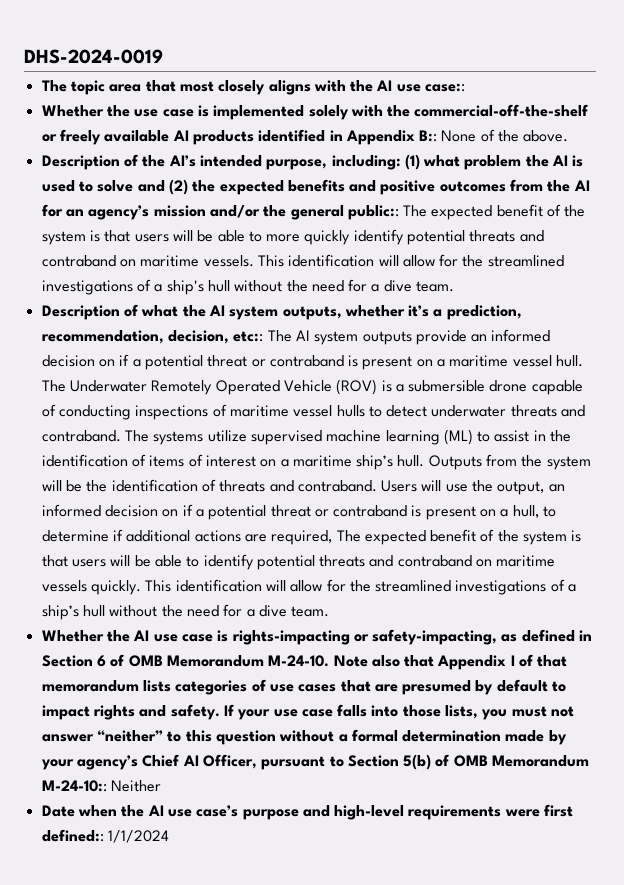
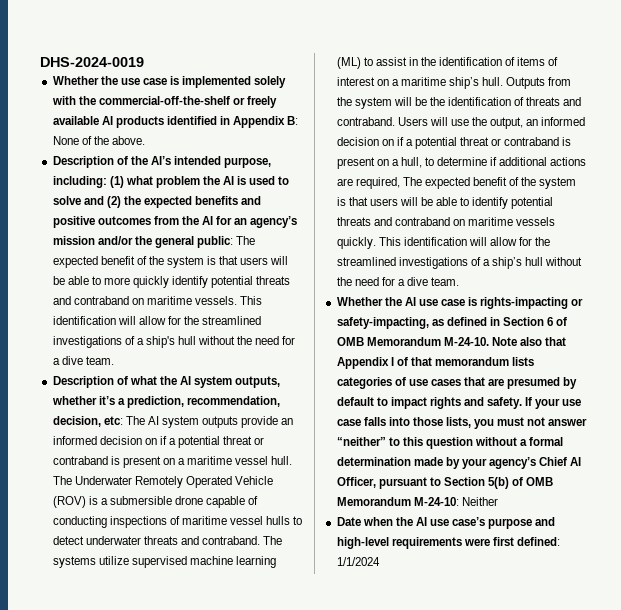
- The topic area that most closely aligns with the AI use case::
- Whether the use case is implemented solely with the commercial-off-the-shelf or freely available AI products identified in Appendix B:: None of the above.
+ Whether the use case is implemented solely with the commercial-off-the-shelf or freely available AI products identified in Appendix B: None of the above.
- Description of the AI’s intended purpose, including: (1) what problem the AI is used to solve and (2) the expected benefits and positive outcomes from the AI for an agency’s mission and/or the general public:: The expected benefit of the system is that users will be able to more quickly identify potential threats and contraband on maritime vessels.
+ Description of the AI’s intended purpose, including: (1) what problem the AI is used to solve and (2) the expected benefits and positive outcomes from the AI for an agency’s mission and/or the general public: The expected benefit of the system is that users will be able to more quickly identify potential threats and contraband on maritime vessels.
- Description of what the AI system outputs, whether it’s a prediction, recommendation, decision, etc:: The AI system outputs provide an informed decision on if a potential threat or contraband is present on a maritime vessel hull.
+ Description of what the AI system outputs, whether it’s a prediction, recommendation, decision, etc: The AI system outputs provide an informed decision on if a potential threat or contraband is present on a maritime vessel hull.
- If your use case falls into those lists, you must not answer “neither” to this question without a formal determination made by your agency’s Chief AI Officer, pursuant to Section 5(b) of OMB Memorandum M-24-10:: Neither
+ If your use case falls into those lists, you must not answer “neither” to this question without a formal determination made by your agency’s Chief AI Officer, pursuant to Section 5(b) of OMB Memorandum M-24-10: Neither
- Date when the AI use case’s purpose and high-level requirements were first defined:: 1/1/2024
+ Date when the AI use case’s purpose and high-level requirements were first defined: 1/1/2024

